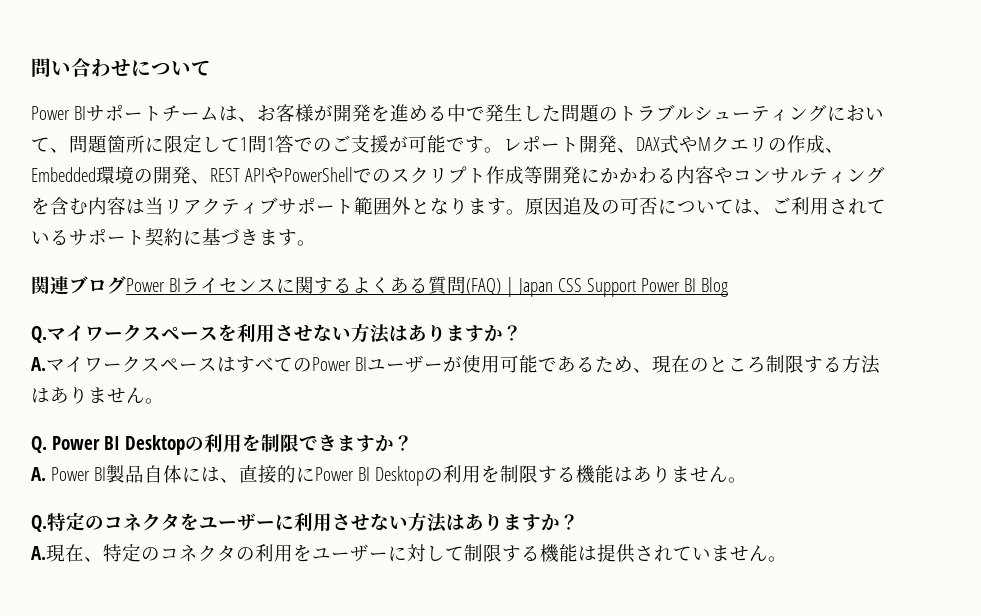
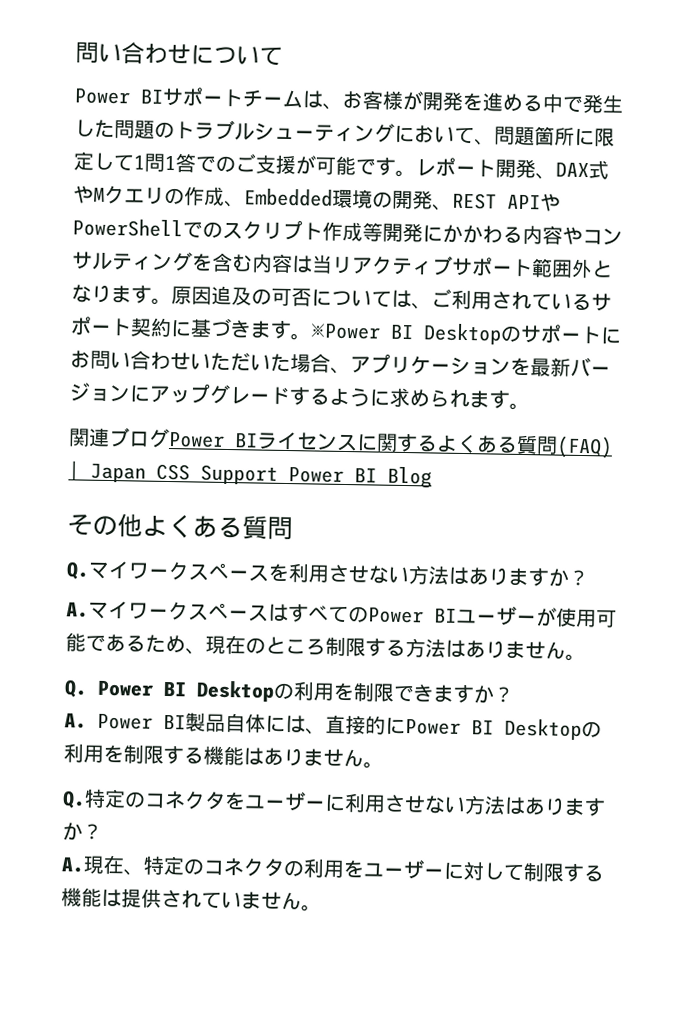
+ ※Power BI Desktopのサポートにお問い合わせいただいた場合、アプリケーションを最新バージョンにアップグレードするように求められます。
+ その他よくある質問

